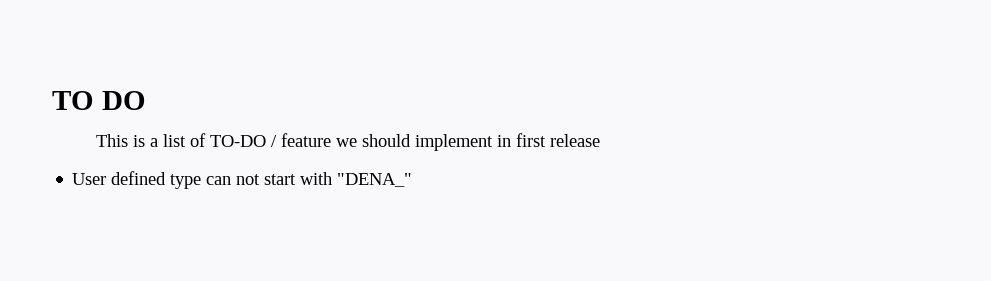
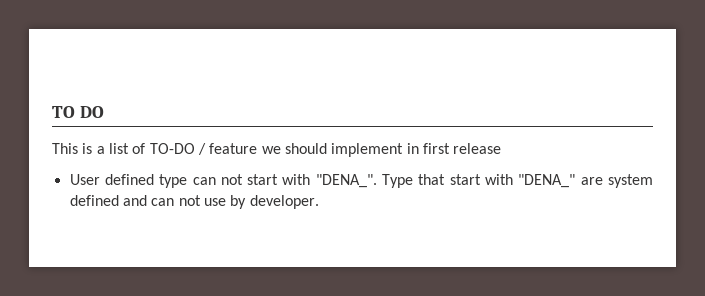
- User defined type can not start with "DENA_"
+ User defined type can not start with "DENA_". Type that start with "DENA_" are system defined and can not use by developer.

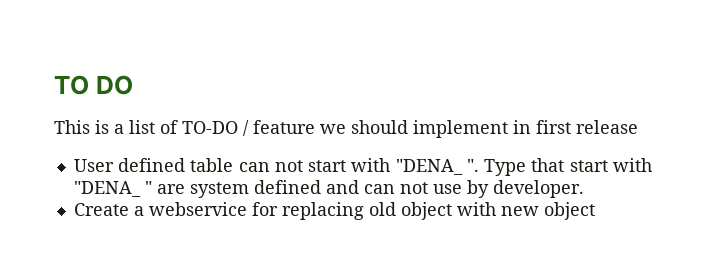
- User defined type can not start with "DENA_".
+ User defined table can not start with "DENA_ ".
- Type that start with "DENA_" are system defined and can not use by developer.
+ Type that start with "DENA_ " are system defined and can not use by developer.
+ Create a webservice for replacing old object with new object

